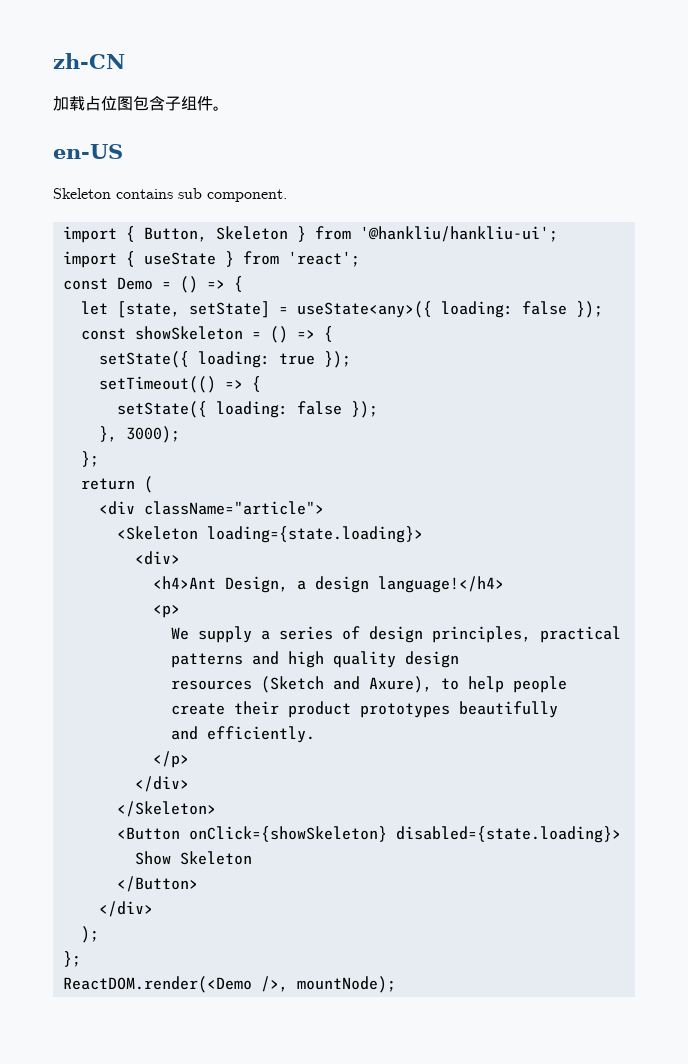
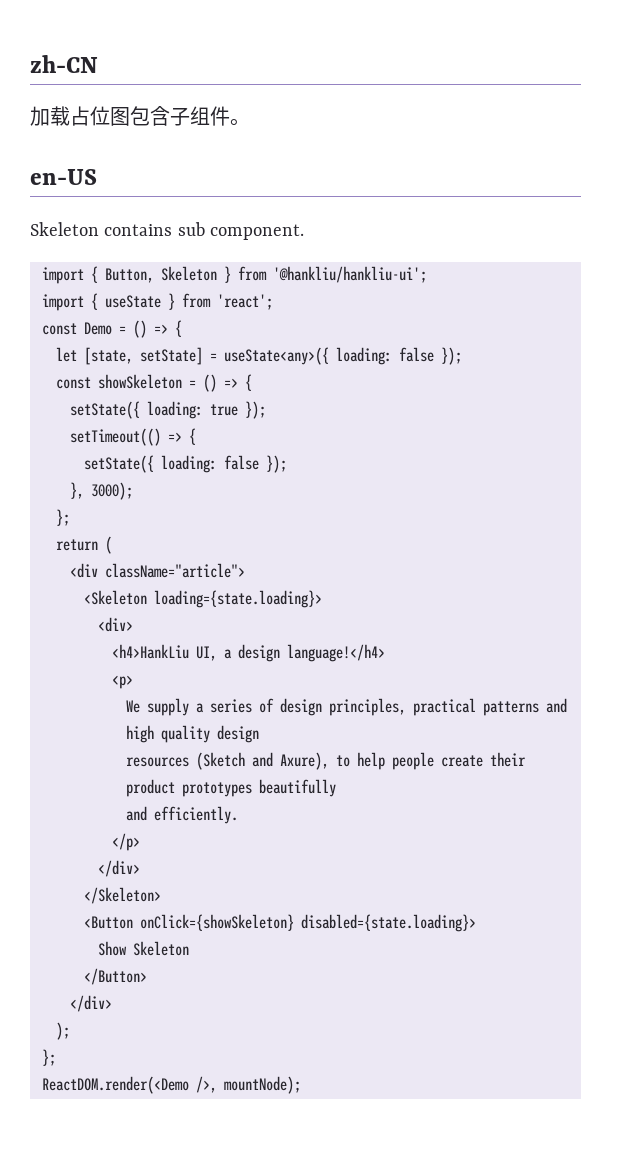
- <h4>Ant Design, a design language!</h4>
+ <h4>HankLiu UI, a design language!</h4>

